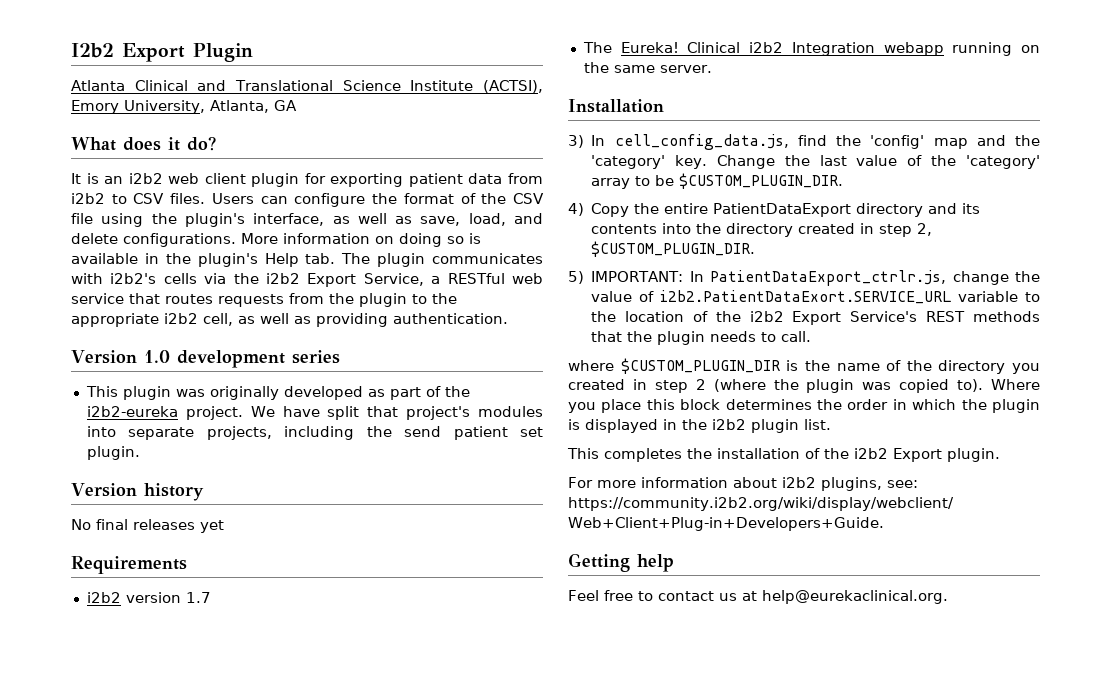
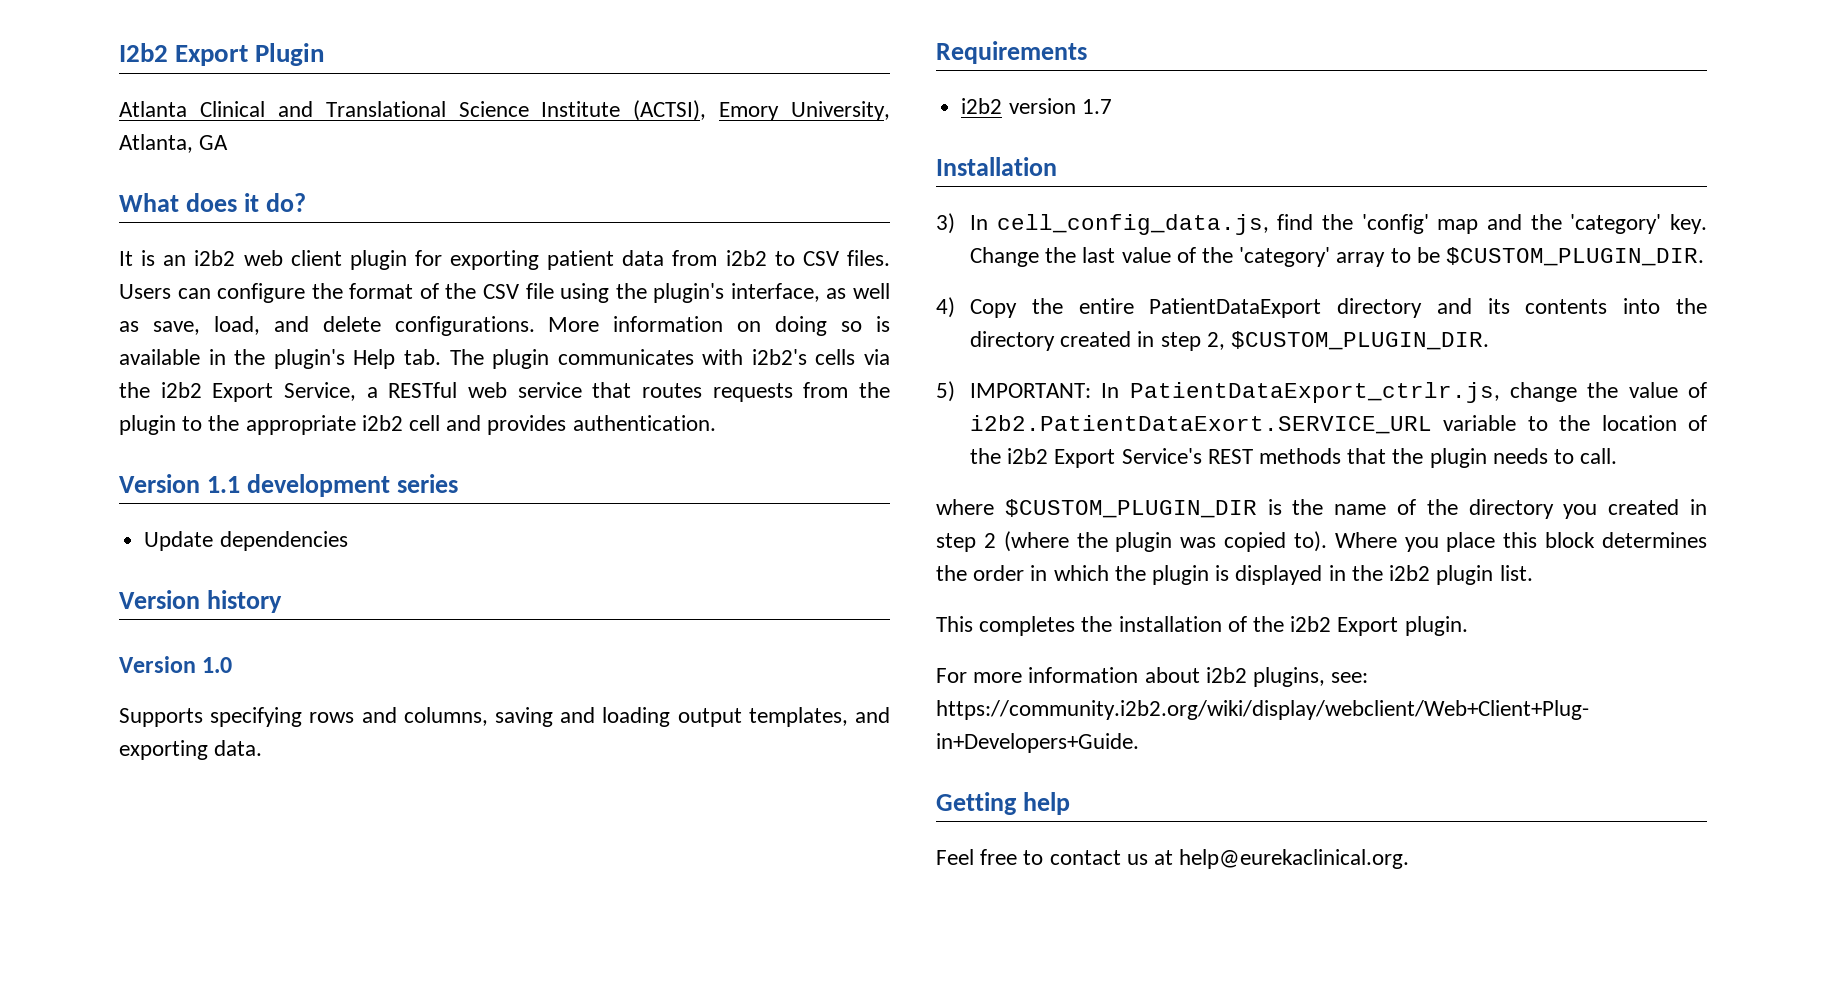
- More information on doing so is available in the plugin's Help tab. The plugin communicates with i2b2's cells via the i2b2 Export Service, a RESTful web service that routes requests from the plugin to the appropriate i2b2 cell, as well as providing authentication.
+ More information on doing so is available in the plugin's Help tab. The plugin communicates with i2b2's cells via the i2b2 Export Service, a RESTful web service that routes requests from the plugin to the appropriate i2b2 cell and provides authentication.
- Version 1.0 development series
+ Version 1.1 development series
- This plugin was originally developed as part of the i2b2-eureka project. We have split that project's modules into separate projects, including the send patient set plugin.
+ Update dependencies
  Version history
- No final releases yet
+ Version 1.0
+ Supports specifying rows and columns, saving and loading output templates, and exporting data.
  Requirements
  i2b2 version 1.7
- The Eureka! Clinical i2b2 Integration webapp running on the same server.

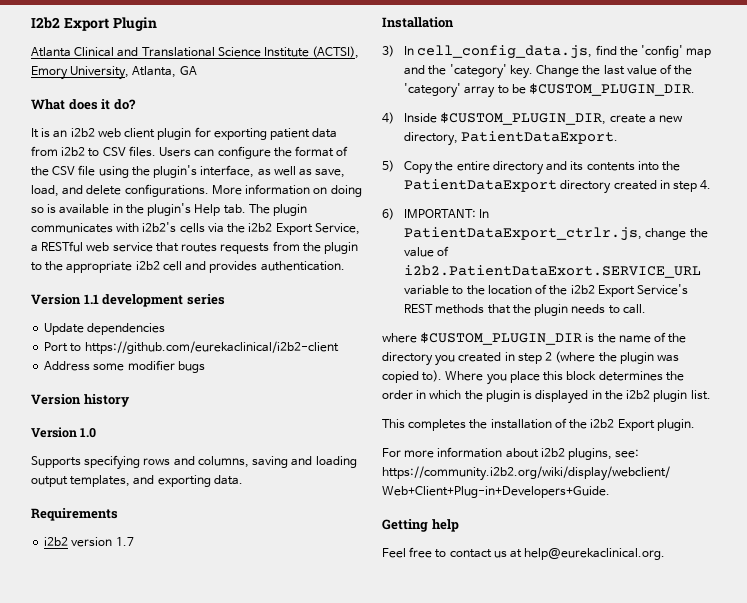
+ Port to https://github.com/eurekaclinical/i2b2-client
+ Address some modifier bugs
- 4) Copy the entire PatientDataExport directory and its contents into the directory created in step 2, $CUSTOM_PLUGIN_DIR.
- 5) IMPORTANT: In PatientDataExport_ctrlr.js, change the value of i2b2.PatientDataExort.SERVICE_URL variable to the location of the i2b2 Export Service's REST methods that the plugin needs to call.
+ 4) Inside $CUSTOM_PLUGIN_DIR, create a new directory, PatientDataExport.
+ 5) Copy the entire directory and its contents into the PatientDataExport directory created in step 4.
+ 6) IMPORTANT: In PatientDataExport_ctrlr.js, change the value of i2b2.PatientDataExort.SERVICE_URL variable to the location of the i2b2 Export Service's REST methods that the plugin needs to call.

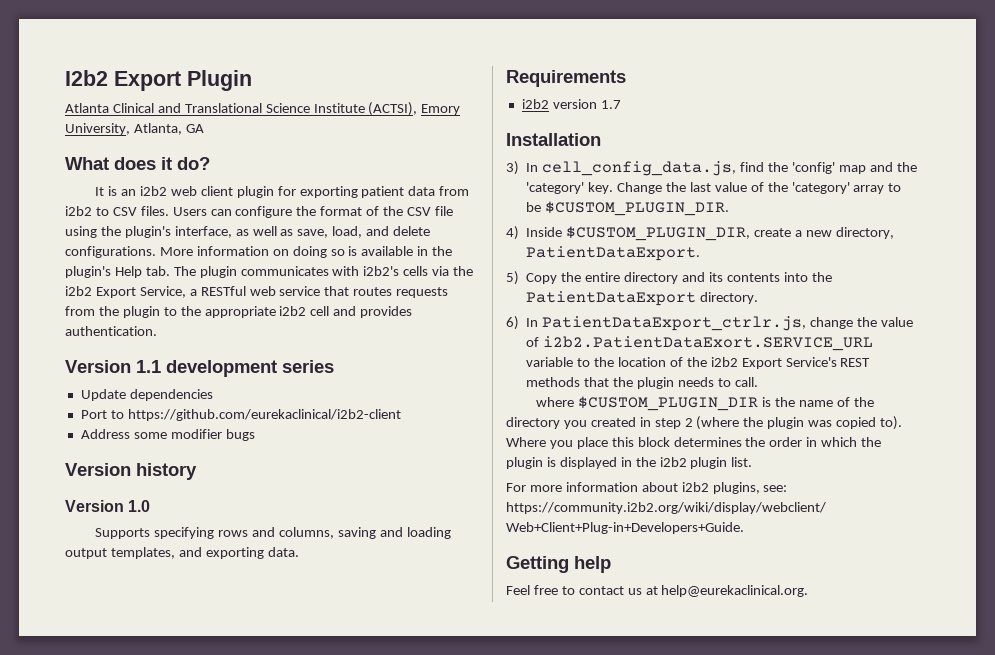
- 5) Copy the entire directory and its contents into the PatientDataExport directory created in step 4.
+ 5) Copy the entire directory and its contents into the PatientDataExport directory.
- 6) IMPORTANT: In PatientDataExport_ctrlr.js, change the value of i2b2.PatientDataExort.SERVICE_URL variable to the location of the i2b2 Export Service's REST methods that the plugin needs to call.
+ 6) In PatientDataExport_ctrlr.js, change the value of i2b2.PatientDataExort.SERVICE_URL variable to the location of the i2b2 Export Service's REST methods that the plugin needs to call.
- This completes the installation of the i2b2 Export plugin.

